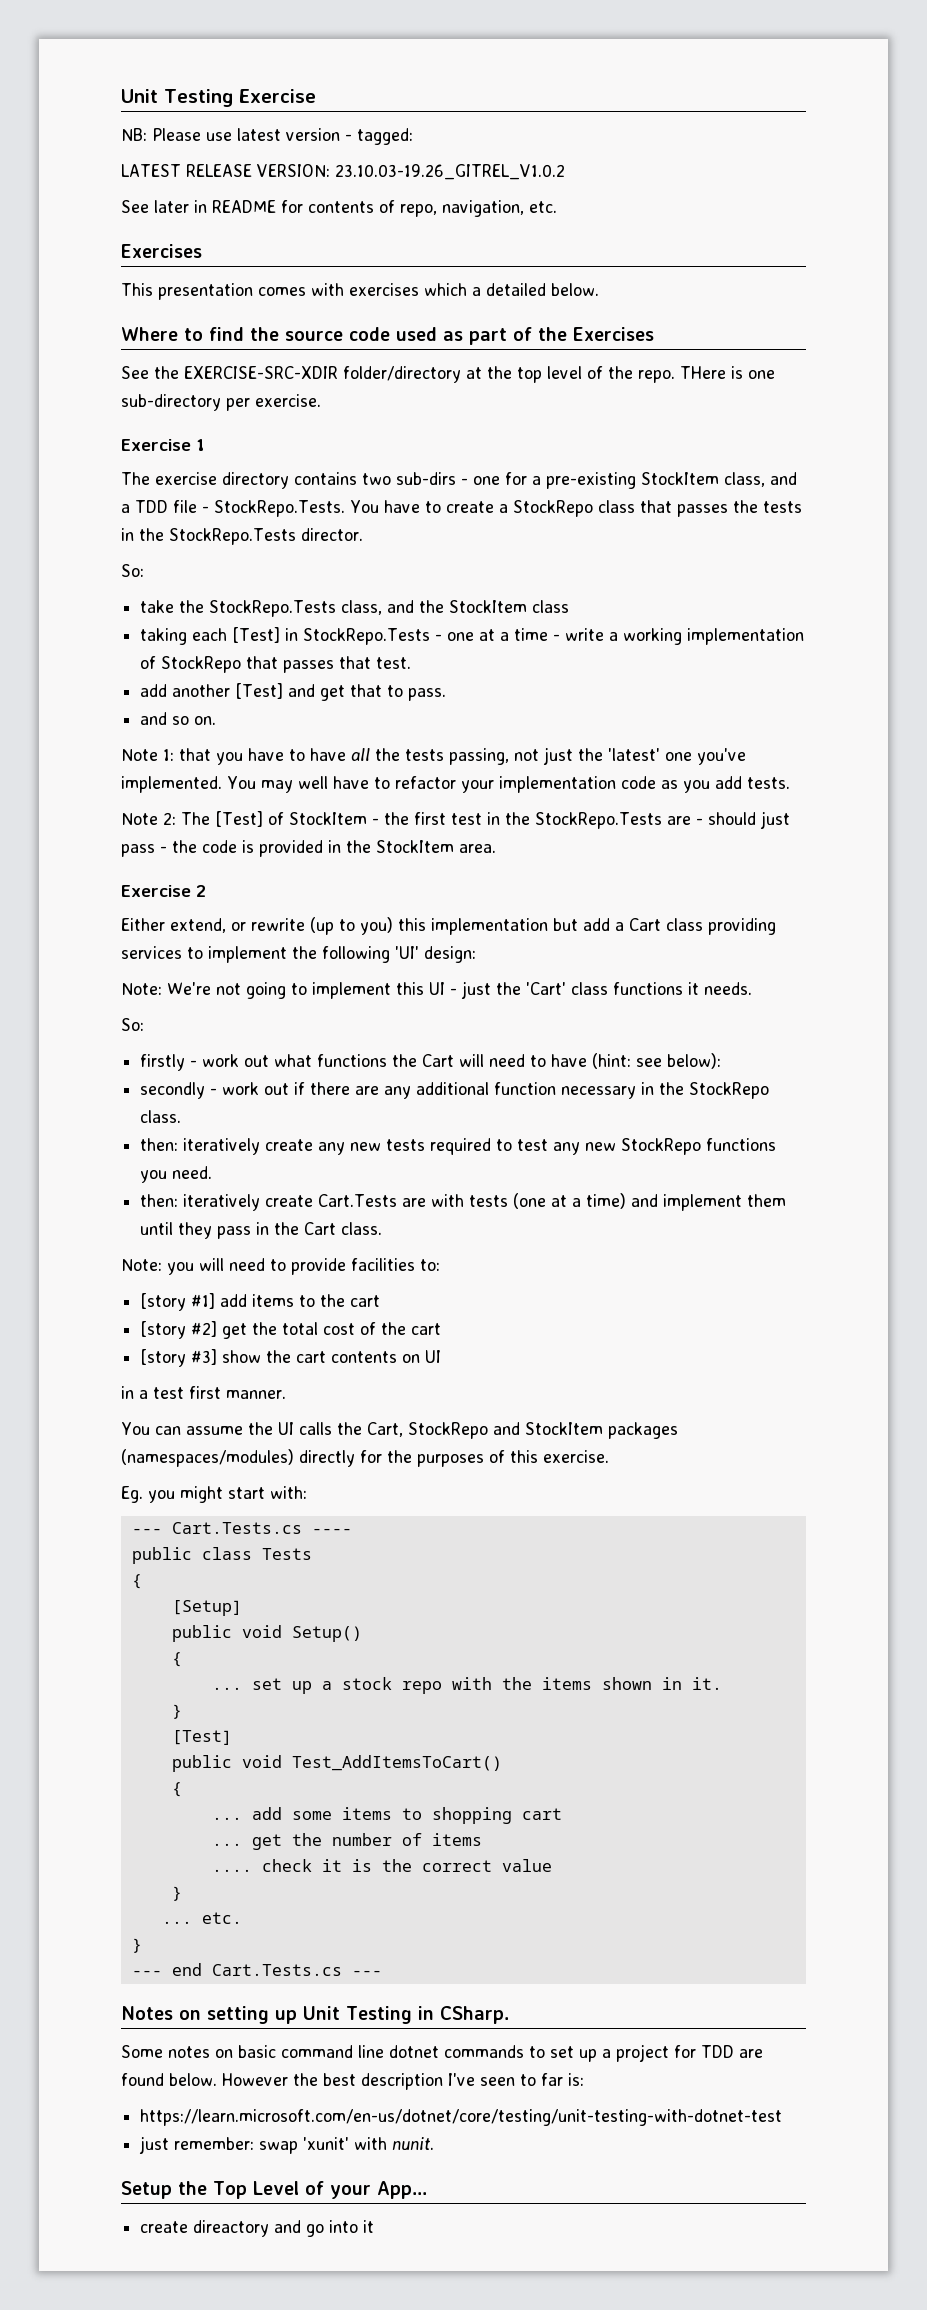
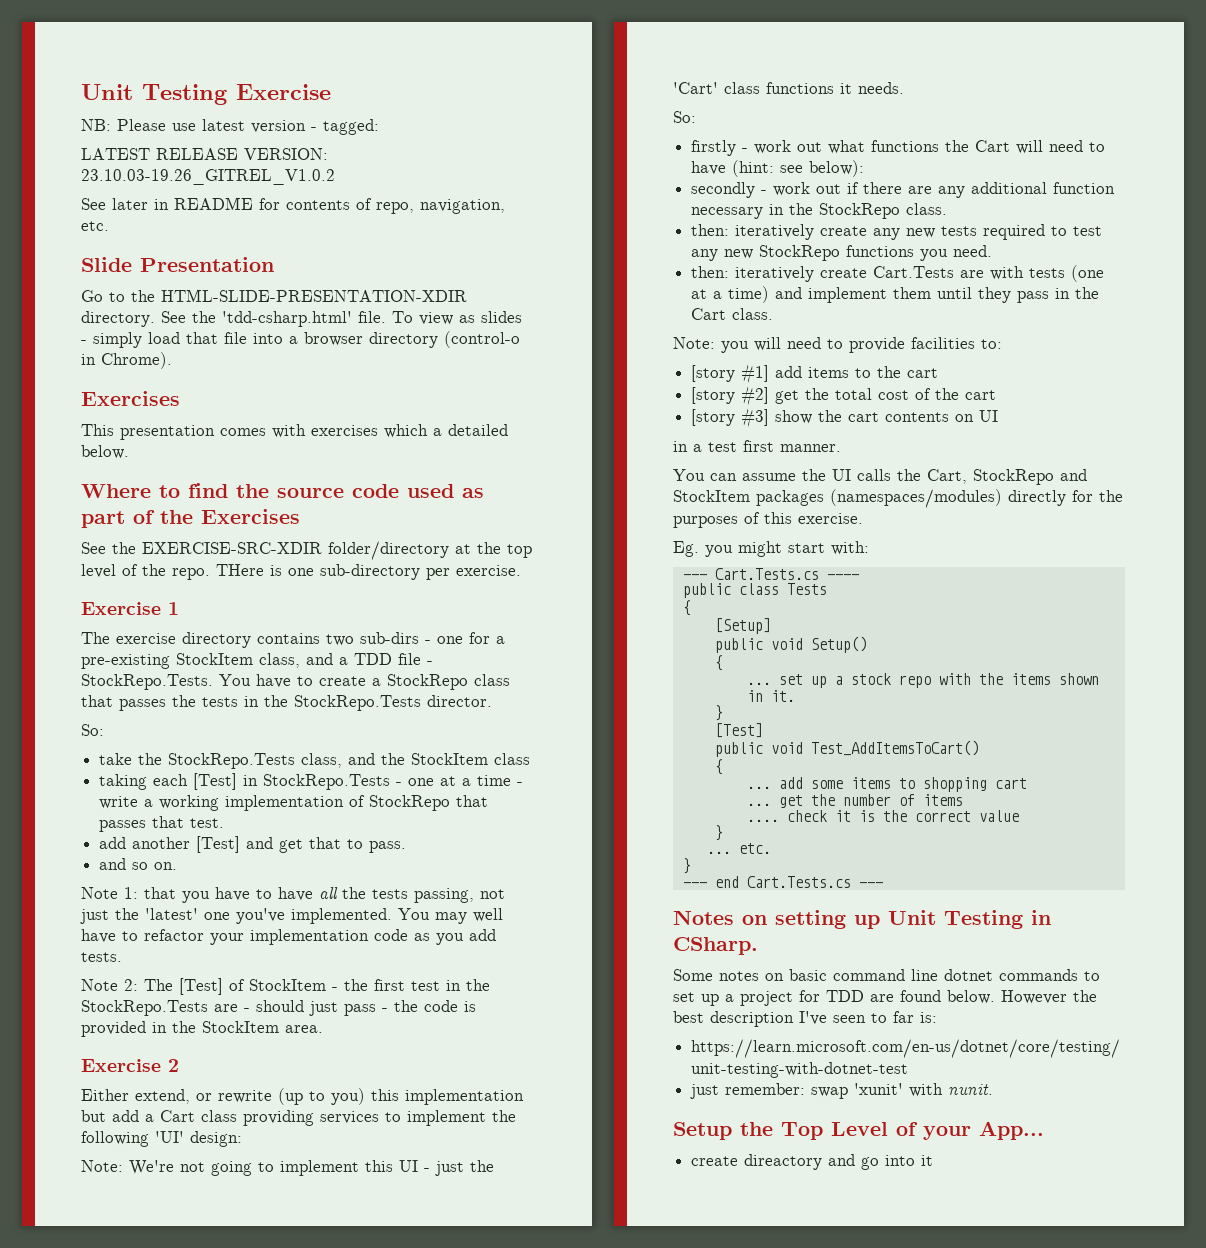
+ Slide Presentation
+ Go to the HTML-SLIDE-PRESENTATION-XDIR directory. See the 'tdd-csharp.html' file. To view as slides - simply load that file into a browser directory (control-o in Chrome).

